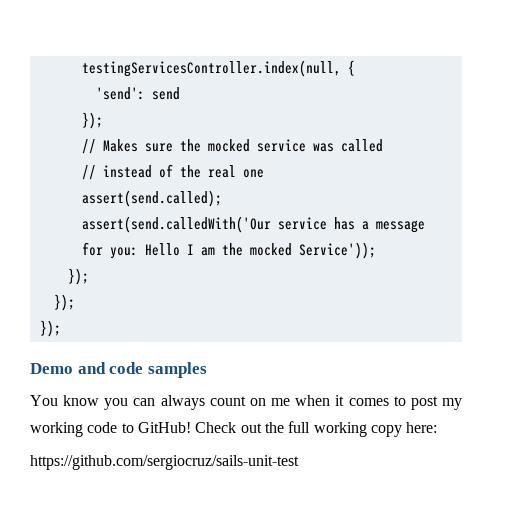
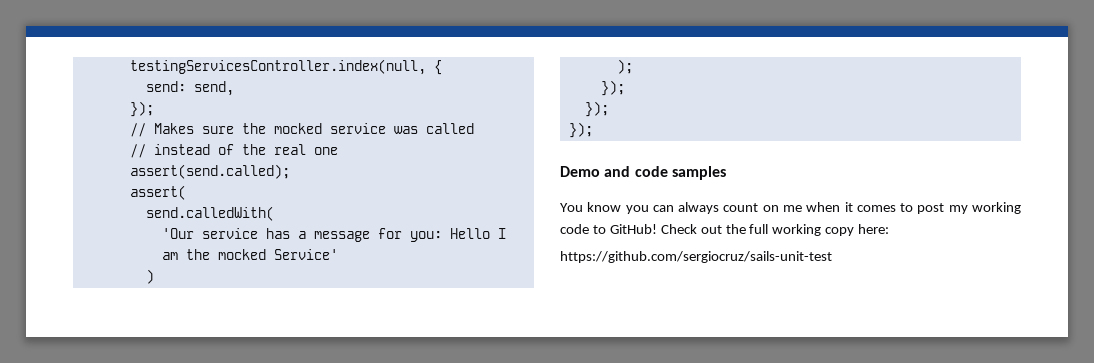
- 'send': send
+ send: send,
- assert(send.calledWith('Our service has a message for you: Hello I am the mocked Service'));
+ assert(
+ send.calledWith(
+ 'Our service has a message for you: Hello I am the mocked Service'
+ )
+ );

